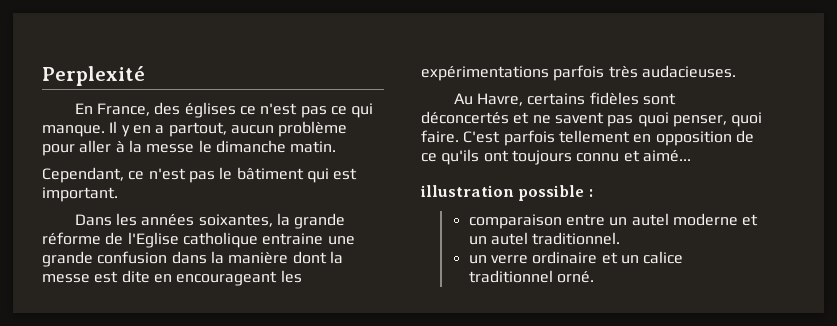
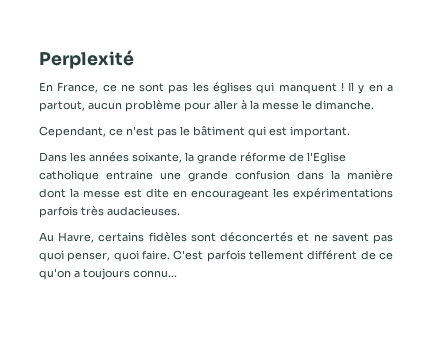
- En France, des églises ce n'est pas ce qui manque.
+ En France, ce ne sont pas les églises qui manquent !
- Il y en a partout, aucun problème pour aller à la messe le dimanche matin.
+ Il y en a partout, aucun problème pour aller à la messe le dimanche.
- Dans les années soixantes, la grande réforme de l'Eglise catholique entraine une grande confusion dans la manière dont la messe est dite en encourageant les expérimentations parfois très audacieuses.
+ Dans les années soixante, la grande réforme de l'Eglise catholique entraine une grande confusion dans la manière dont la messe est dite en encourageant les expérimentations parfois très audacieuses.
- C'est parfois tellement en opposition de ce qu'ils ont toujours connu et aimé...
- illustration possible :
- comparaison entre un autel moderne et un autel traditionnel.
- un verre ordinaire et un calice traditionnel orné.
+ C'est parfois tellement différent de ce qu'on a toujours connu...

